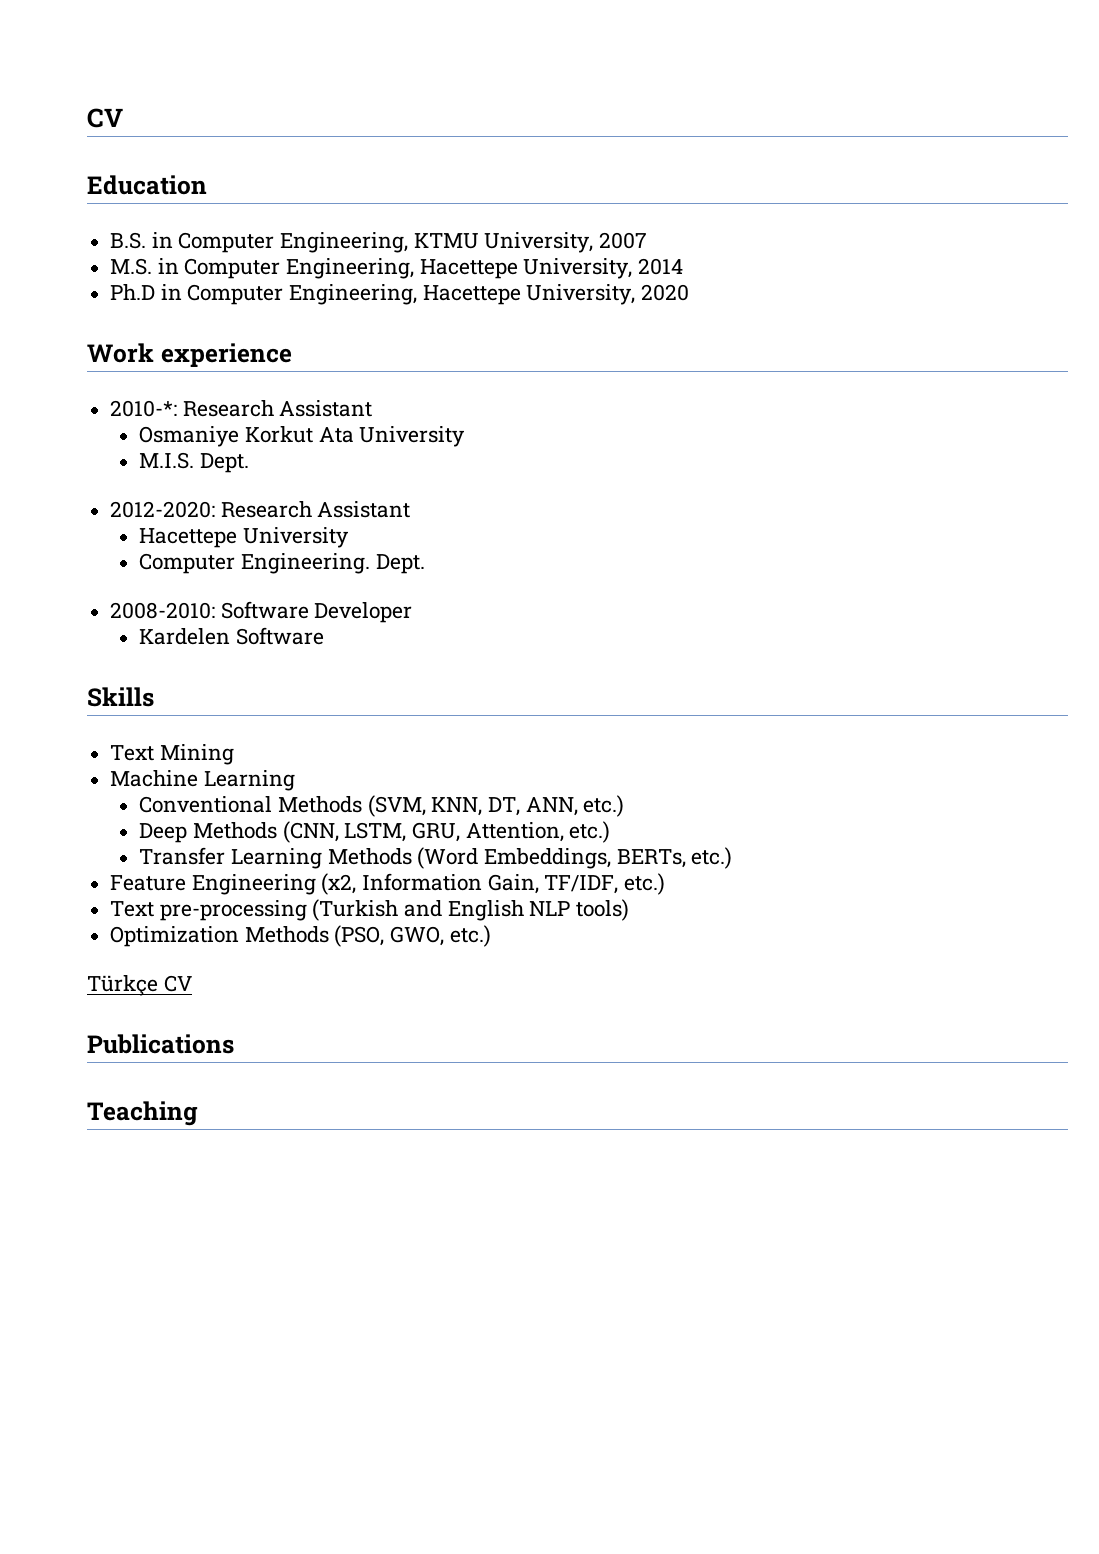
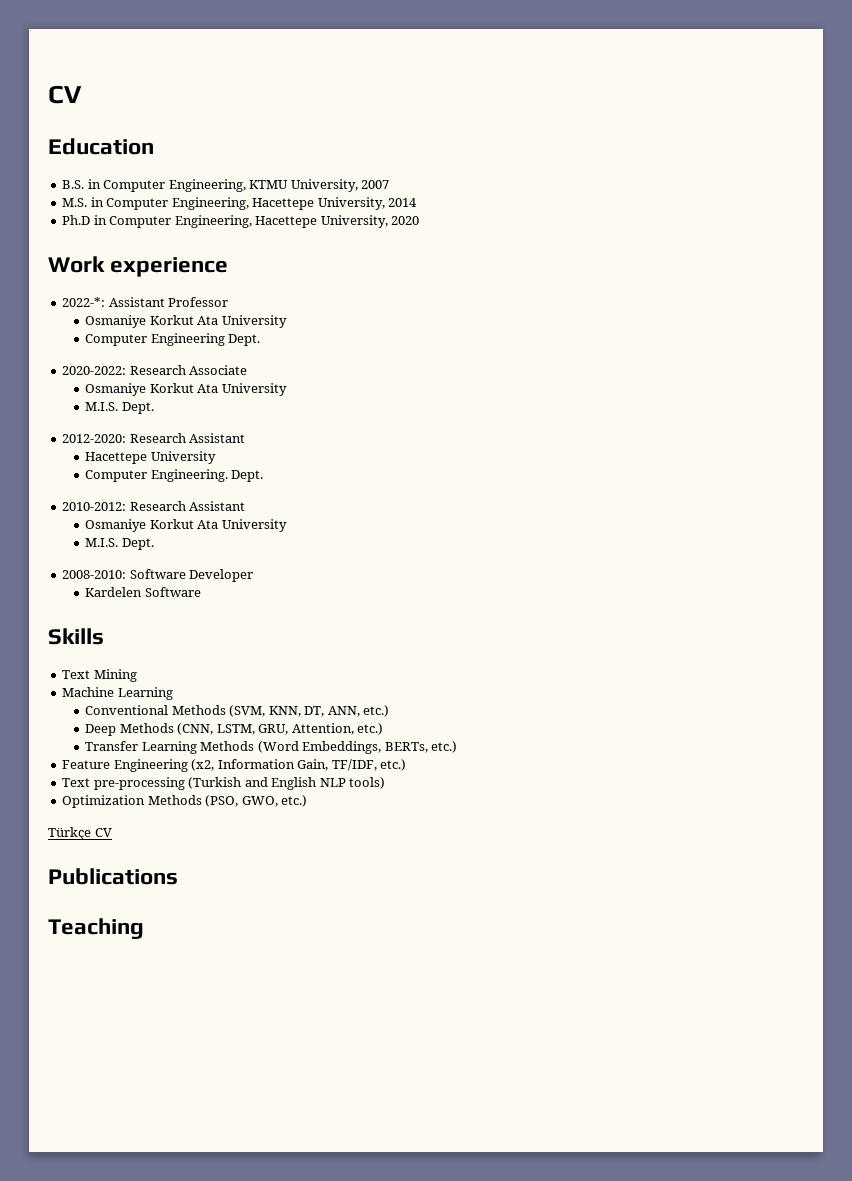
- 2010-*: Research Assistant
+ 2022-*: Assistant Professor
+ Osmaniye Korkut Ata University
+ Computer Engineering Dept.
+ 2020-2022: Research Associate
+ 2010-2012: Research Assistant
+ Osmaniye Korkut Ata University
+ M.I.S. Dept.

